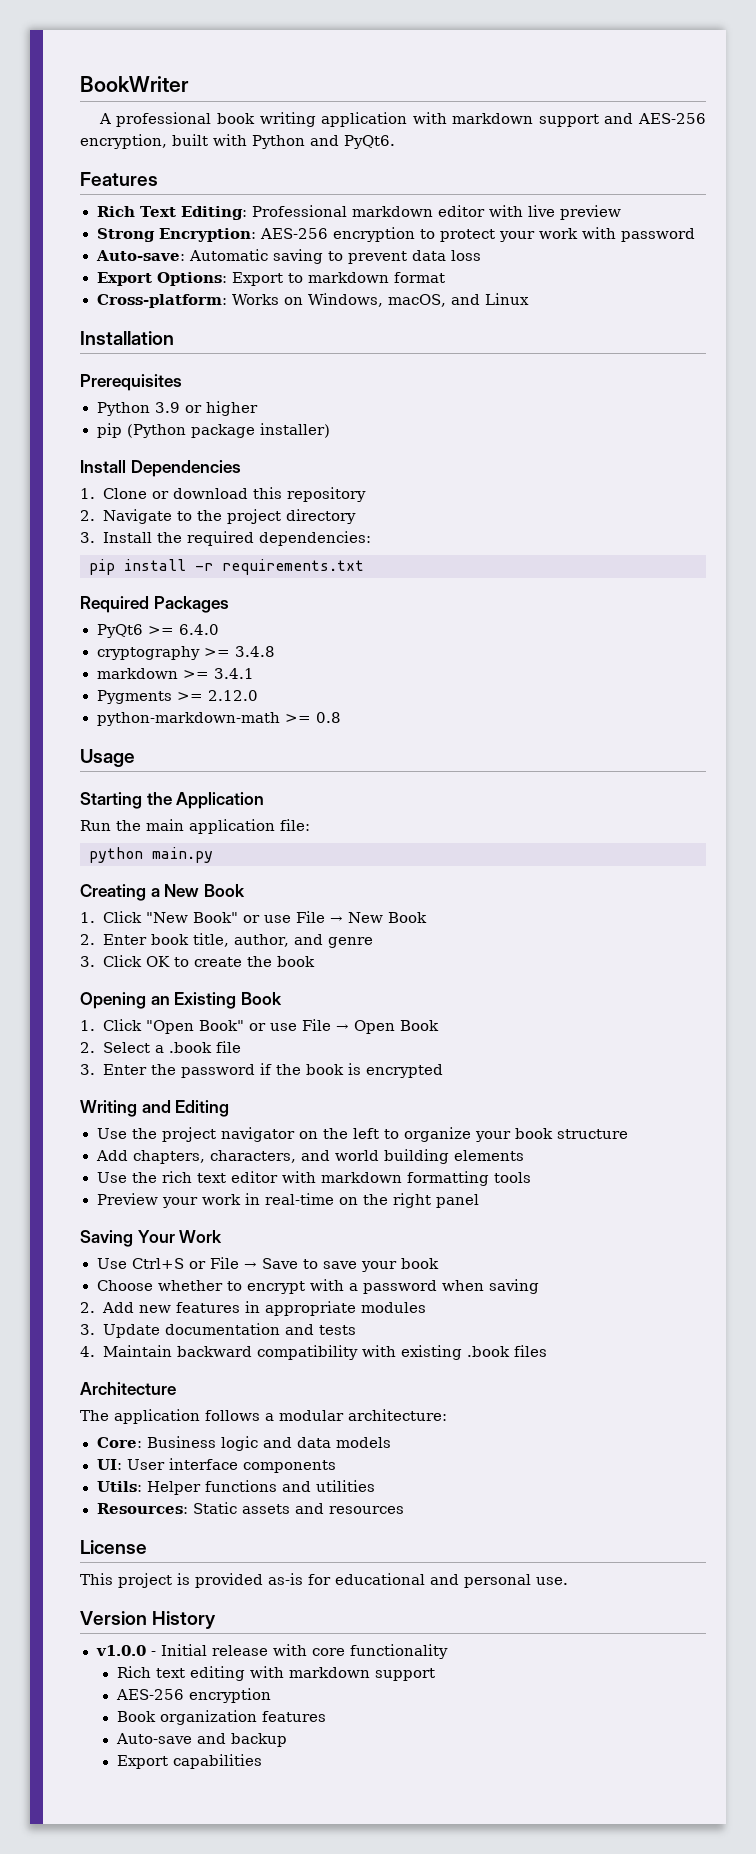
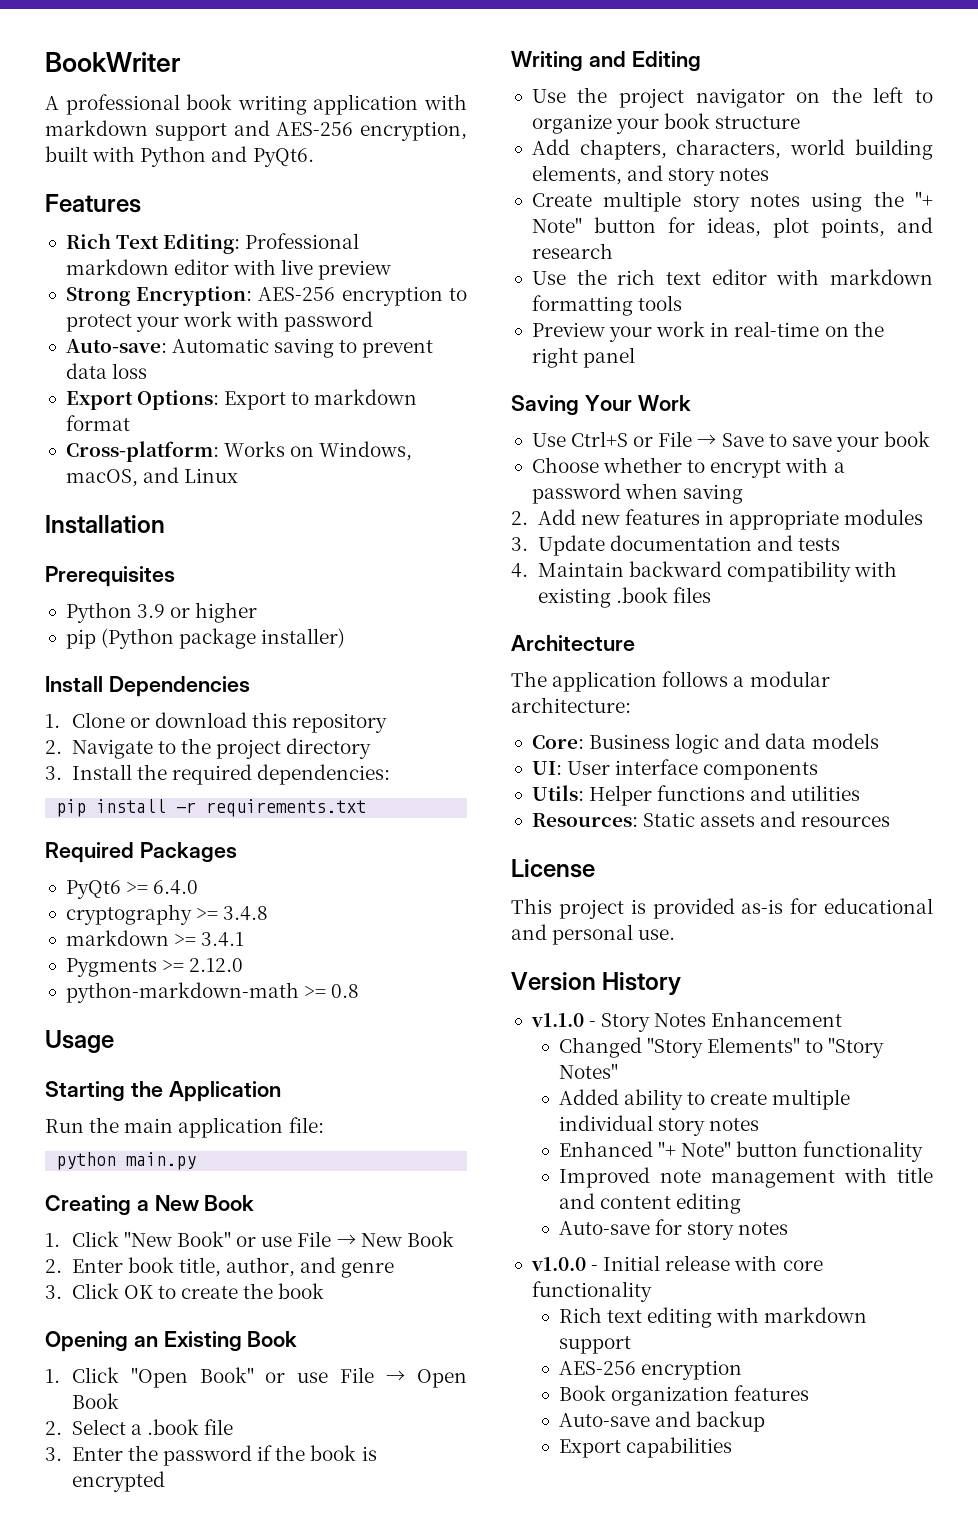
- Add chapters, characters, and world building elements
+ Add chapters, characters, world building elements, and story notes
+ Create multiple story notes using the "+ Note" button for ideas, plot points, and research
+ v1.1.0 - Story Notes Enhancement
+ Changed "Story Elements" to "Story Notes"
+ Added ability to create multiple individual story notes
+ Enhanced "+ Note" button functionality
+ Improved note management with title and content editing
+ Auto-save for story notes

